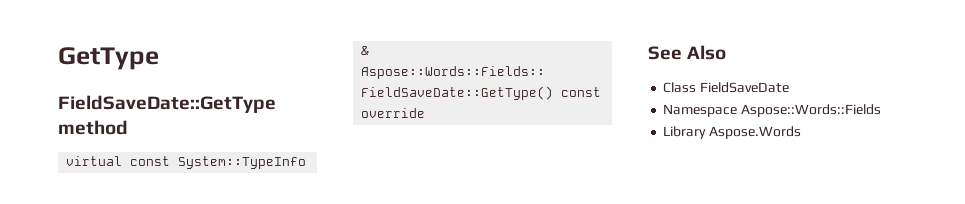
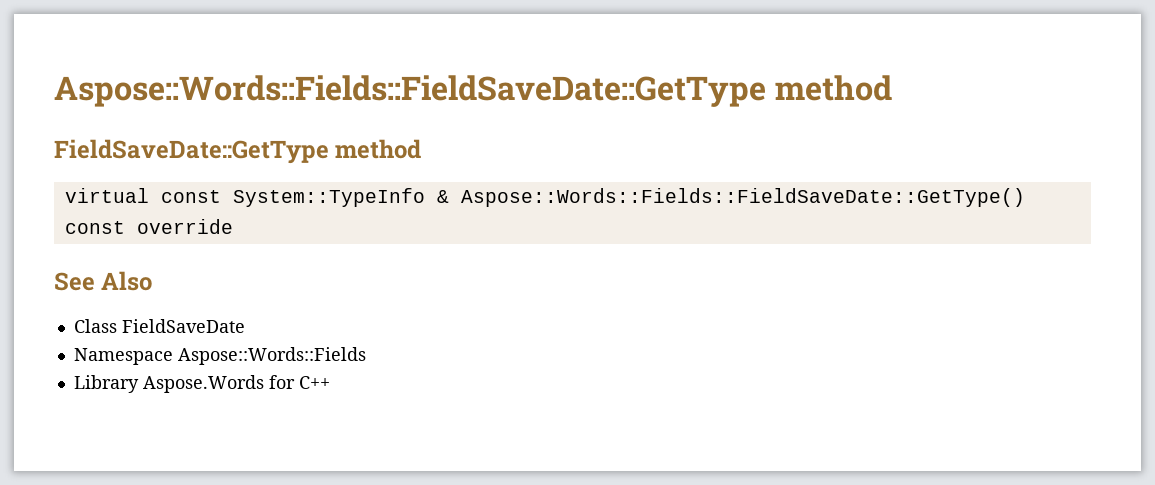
- GetType
+ Aspose::Words::Fields::FieldSaveDate::GetType method
- Library Aspose.Words
+ Library Aspose.Words for C++

